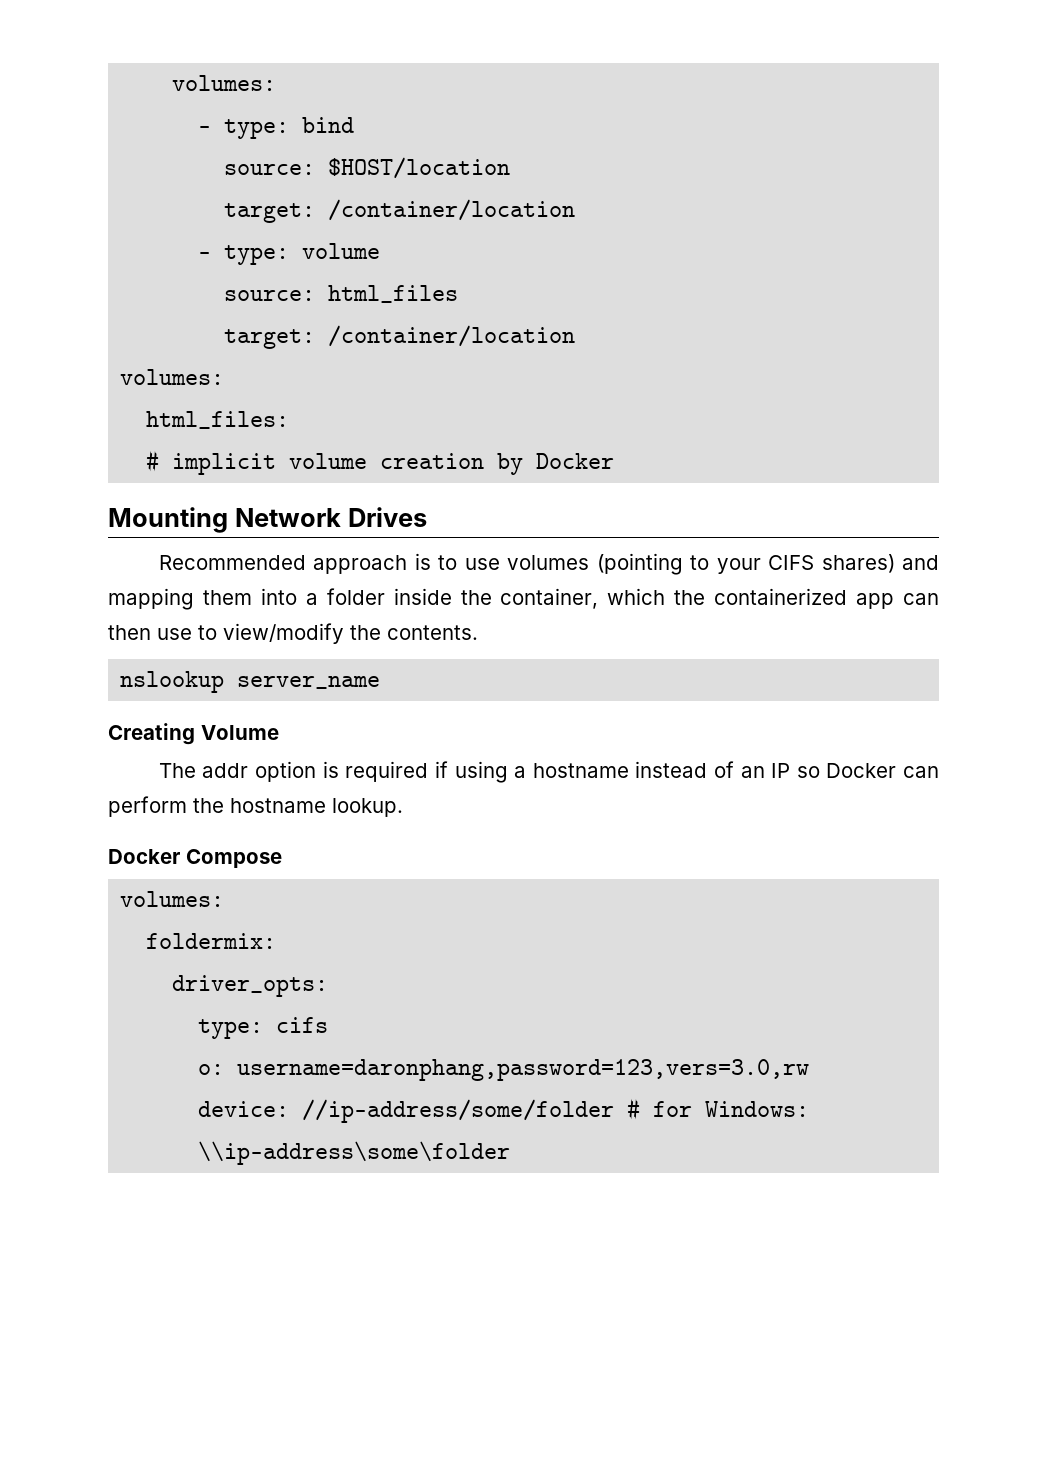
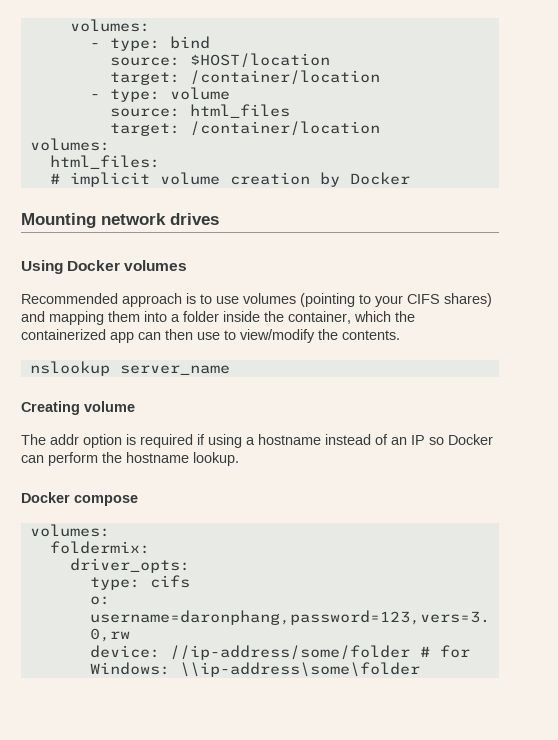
- Mounting Network Drives
+ Mounting network drives
+ Using Docker volumes
- Creating Volume
+ Creating volume
- Docker Compose
+ Docker compose

